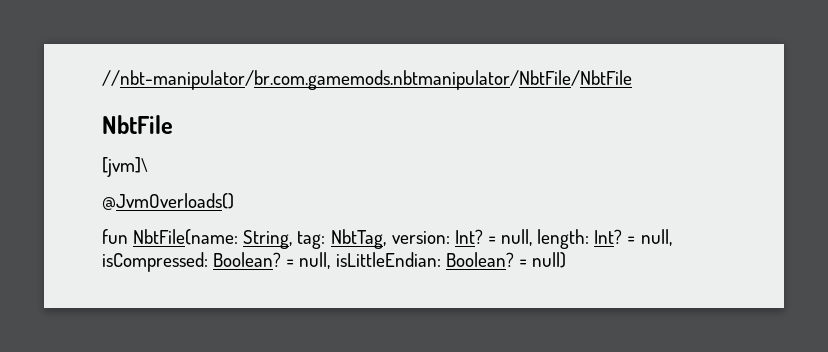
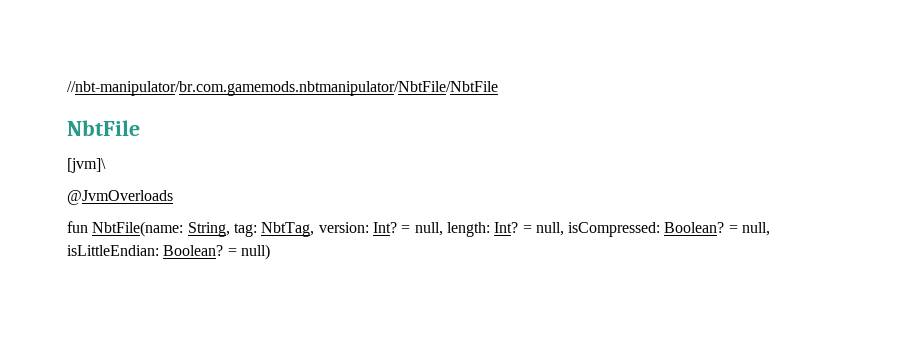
- @JvmOverloads()
+ @JvmOverloads

